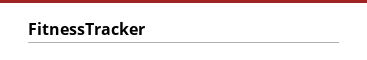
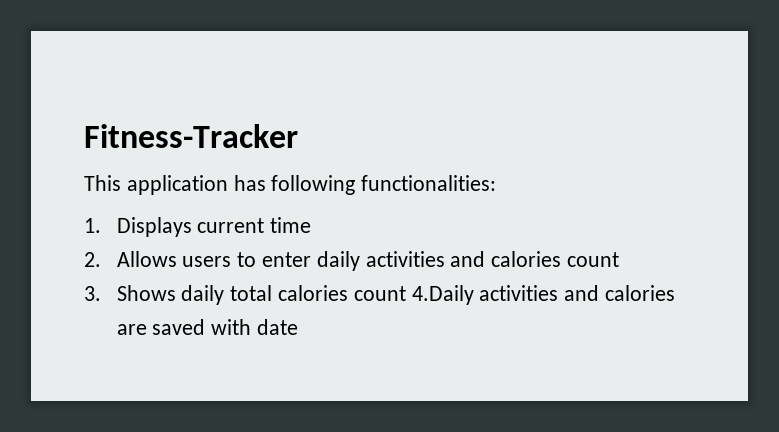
- FitnessTracker
+ Fitness-Tracker
+ This application has following functionalities:
+ 1. Displays current time
+ 2. Allows users to enter daily activities and calories count
+ 3. Shows daily total calories count 4.Daily activities and calories are saved with date

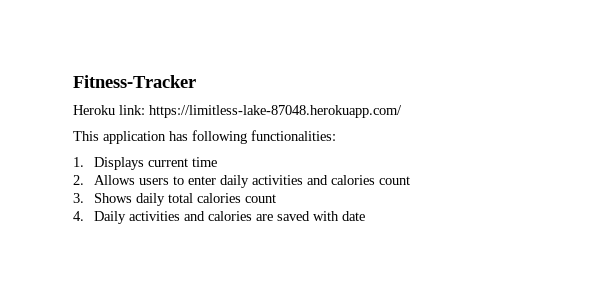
+ Heroku link: https://limitless-lake-87048.herokuapp.com/
- 3. Shows daily total calories count 4.Daily activities and calories are saved with date
+ 3. Shows daily total calories count
+ 4. Daily activities and calories are saved with date

